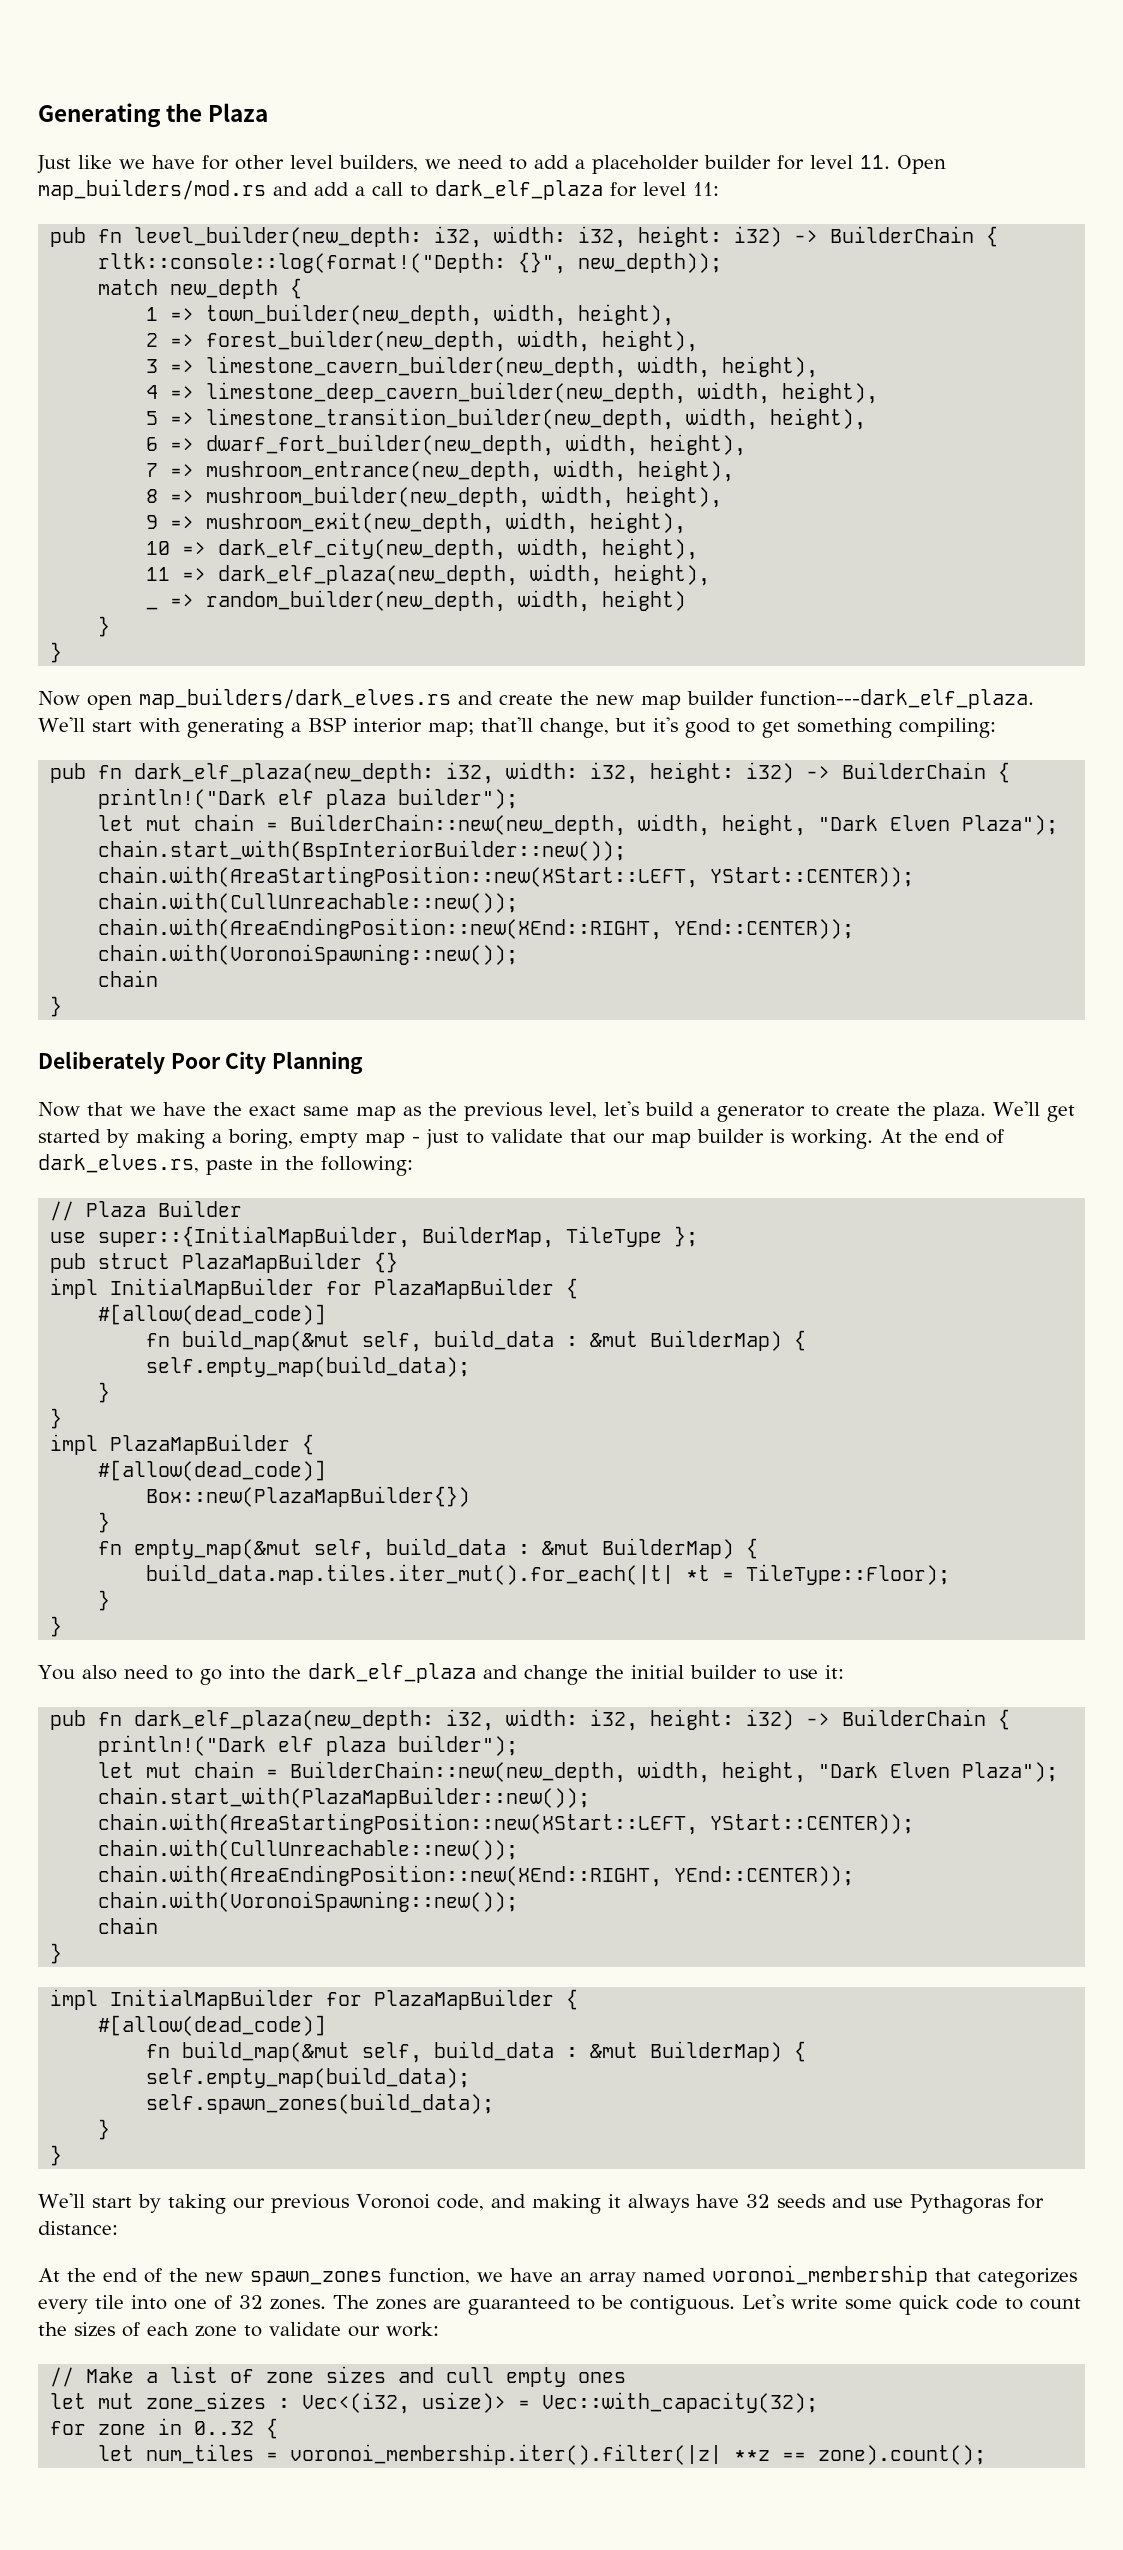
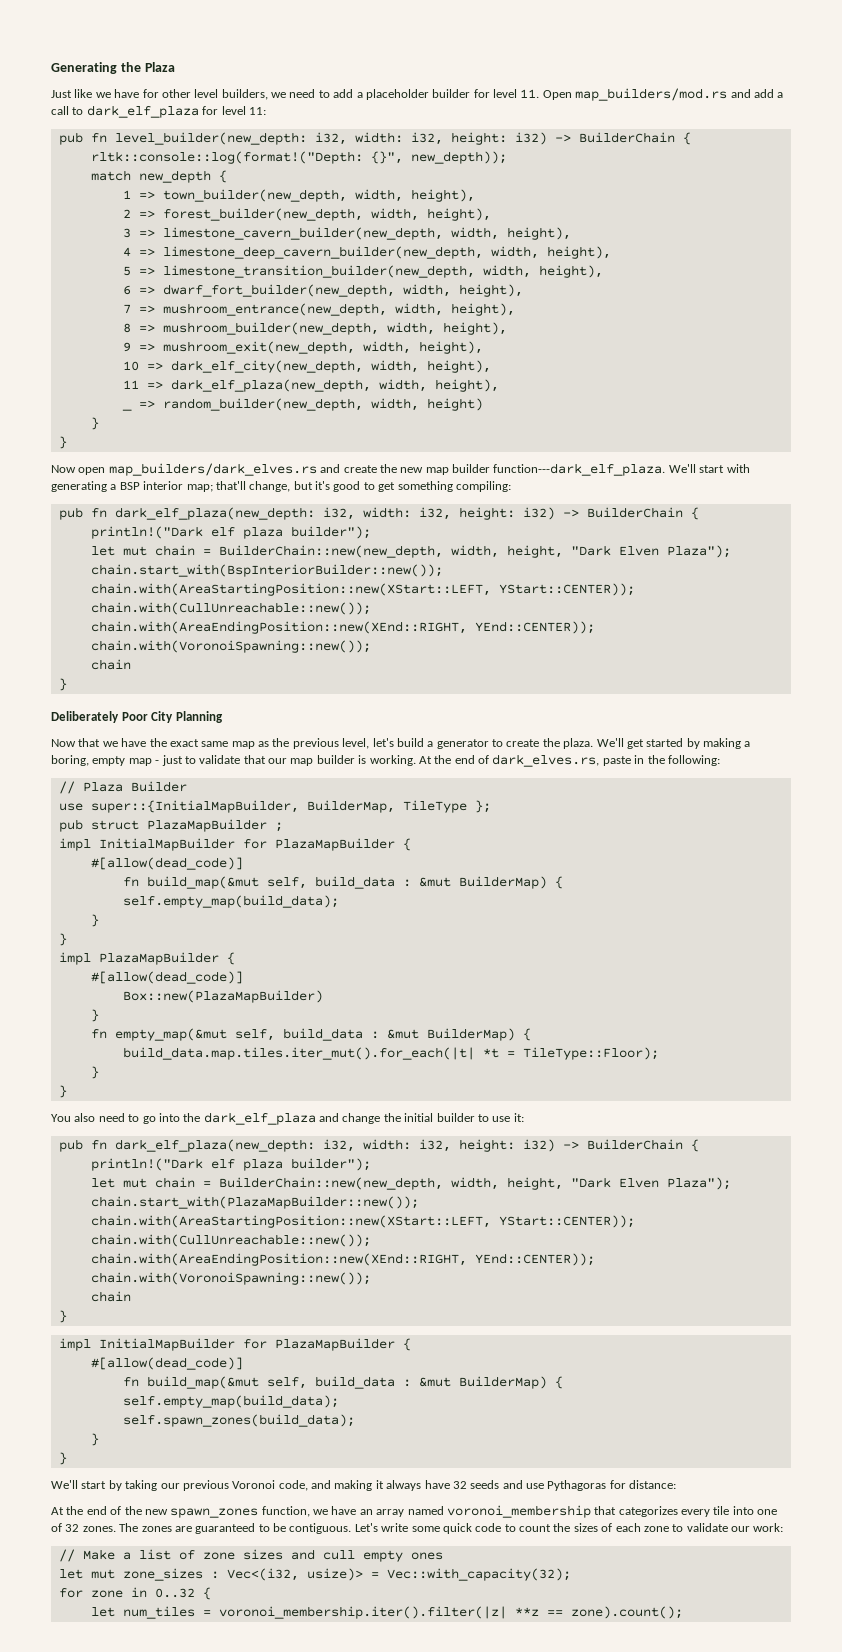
- pub struct PlazaMapBuilder {}
+ pub struct PlazaMapBuilder ;
- Box::new(PlazaMapBuilder{})
+ Box::new(PlazaMapBuilder)

